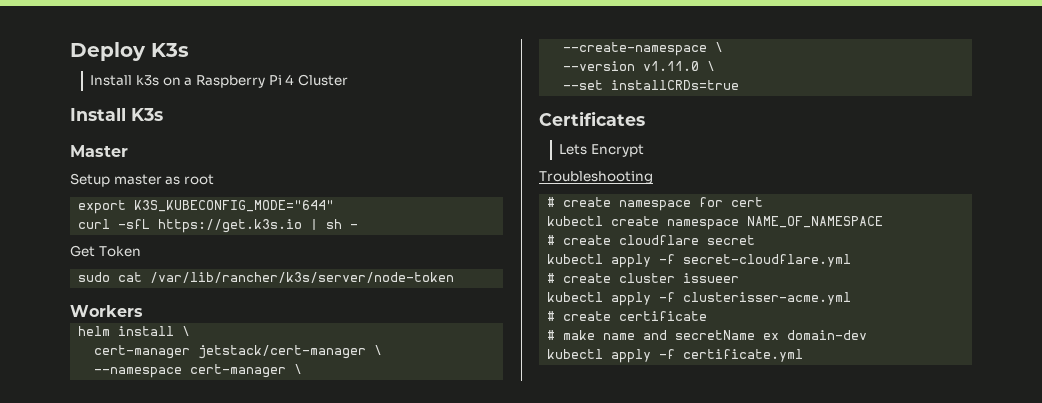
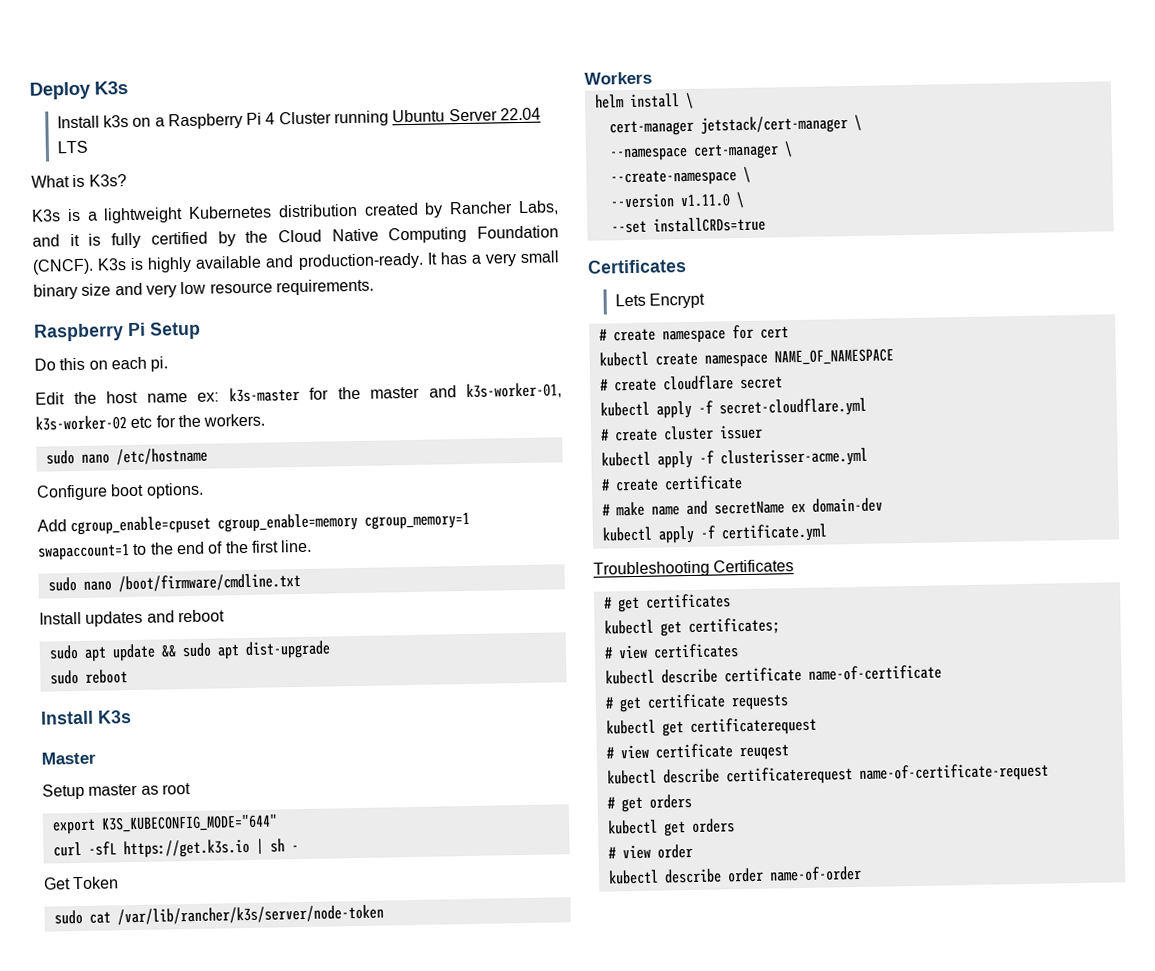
- Install k3s on a Raspberry Pi 4 Cluster
+ Install k3s on a Raspberry Pi 4 Cluster running Ubuntu Server 22.04 LTS
+ What is K3s?
+ K3s is a lightweight Kubernetes distribution created by Rancher Labs, and it is fully certified by the Cloud Native Computing Foundation (CNCF). K3s is highly available and production-ready. It has a very small binary size and very low resource requirements.
+ Raspberry Pi Setup
+ Do this on each pi.
+ Edit the host name ex: k3s-master for the master and k3s-worker-01, k3s-worker-02 etc for the workers.
+ sudo nano /etc/hostname
+ Configure boot options.
+ Add cgroup_enable=cpuset cgroup_enable=memory cgroup_memory=1 swapaccount=1 to the end of the first line.
+ sudo nano /boot/firmware/cmdline.txt
+ Install updates and reboot
+ sudo apt update && sudo apt dist-upgrade
+ sudo reboot
- Troubleshooting
- # create cluster issueer
+ # create cluster issuer
+ Troubleshooting Certificates
+ # get certificates
+ kubectl get certificates;
+ # view certificates
+ kubectl describe certificate name-of-certificate
+ # get certificate requests
+ kubectl get certificaterequest
+ # view certificate reuqest
+ kubectl describe certificaterequest name-of-certificate-request
+ # get orders
+ kubectl get orders
+ # view order
+ kubectl describe order name-of-order

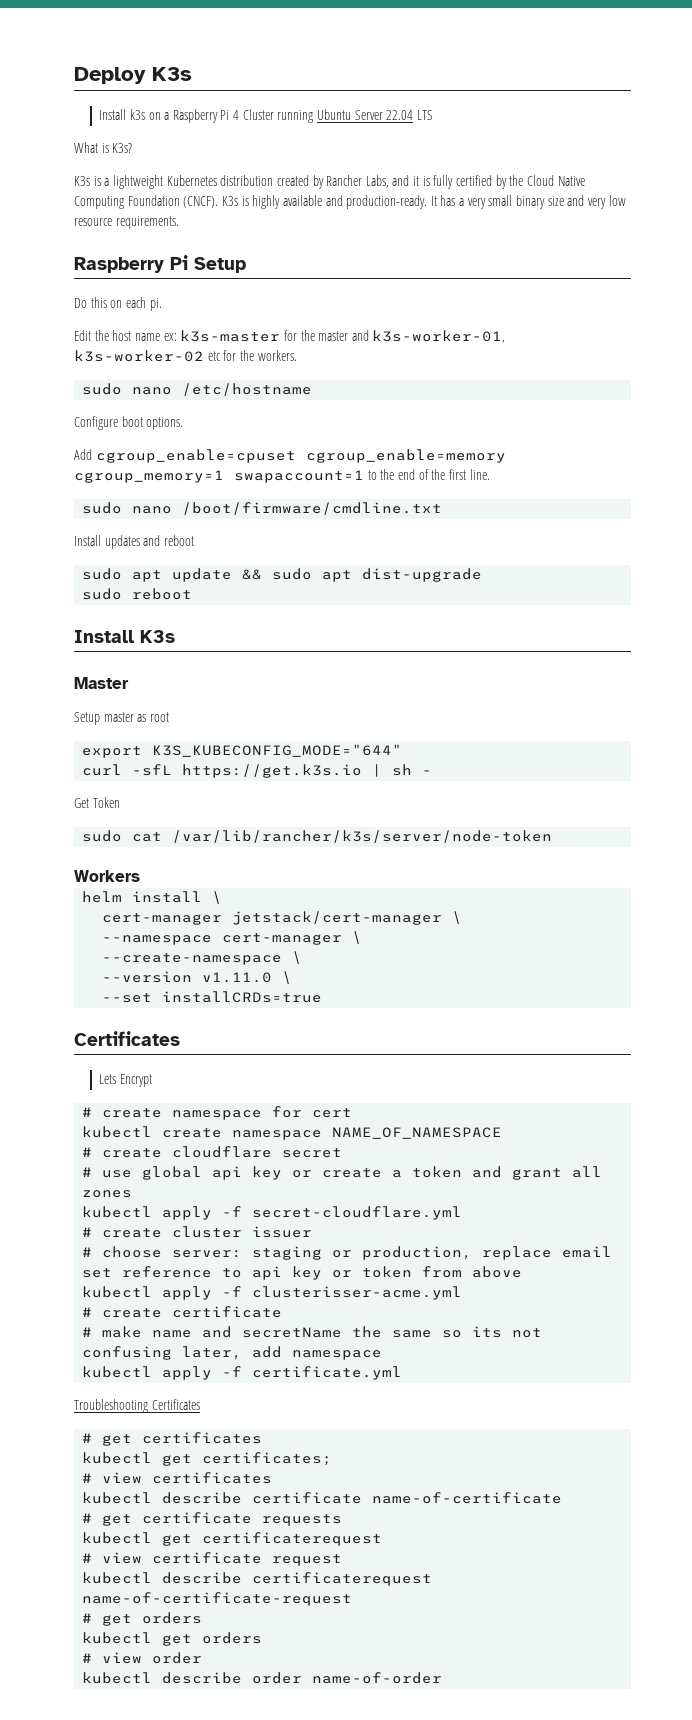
+ # use global api key or create a token and grant all zones
+ # choose server: staging or production, replace email set reference to api key or token from above
- # make name and secretName ex domain-dev
+ # make name and secretName the same so its not confusing later, add namespace
- # view certificate reuqest
+ # view certificate request

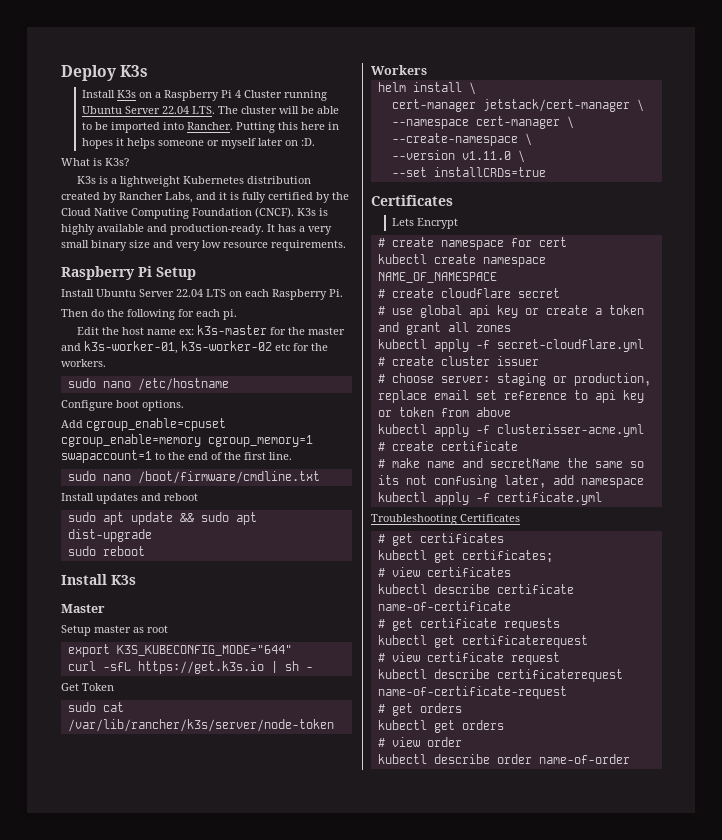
- Install k3s on a Raspberry Pi 4 Cluster running Ubuntu Server 22.04 LTS
+ Install K3s on a Raspberry Pi 4 Cluster running Ubuntu Server 22.04 LTS. The cluster will be able to be imported into Rancher. Putting this here in hopes it helps someone or myself later on :D.
- Do this on each pi.
+ Install Ubuntu Server 22.04 LTS on each Raspberry Pi.
+ Then do the following for each pi.

